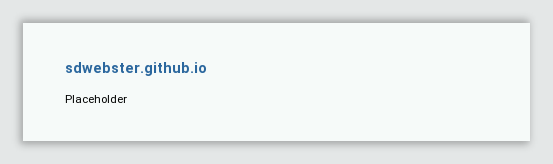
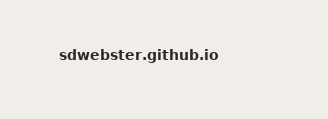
- Placeholder

